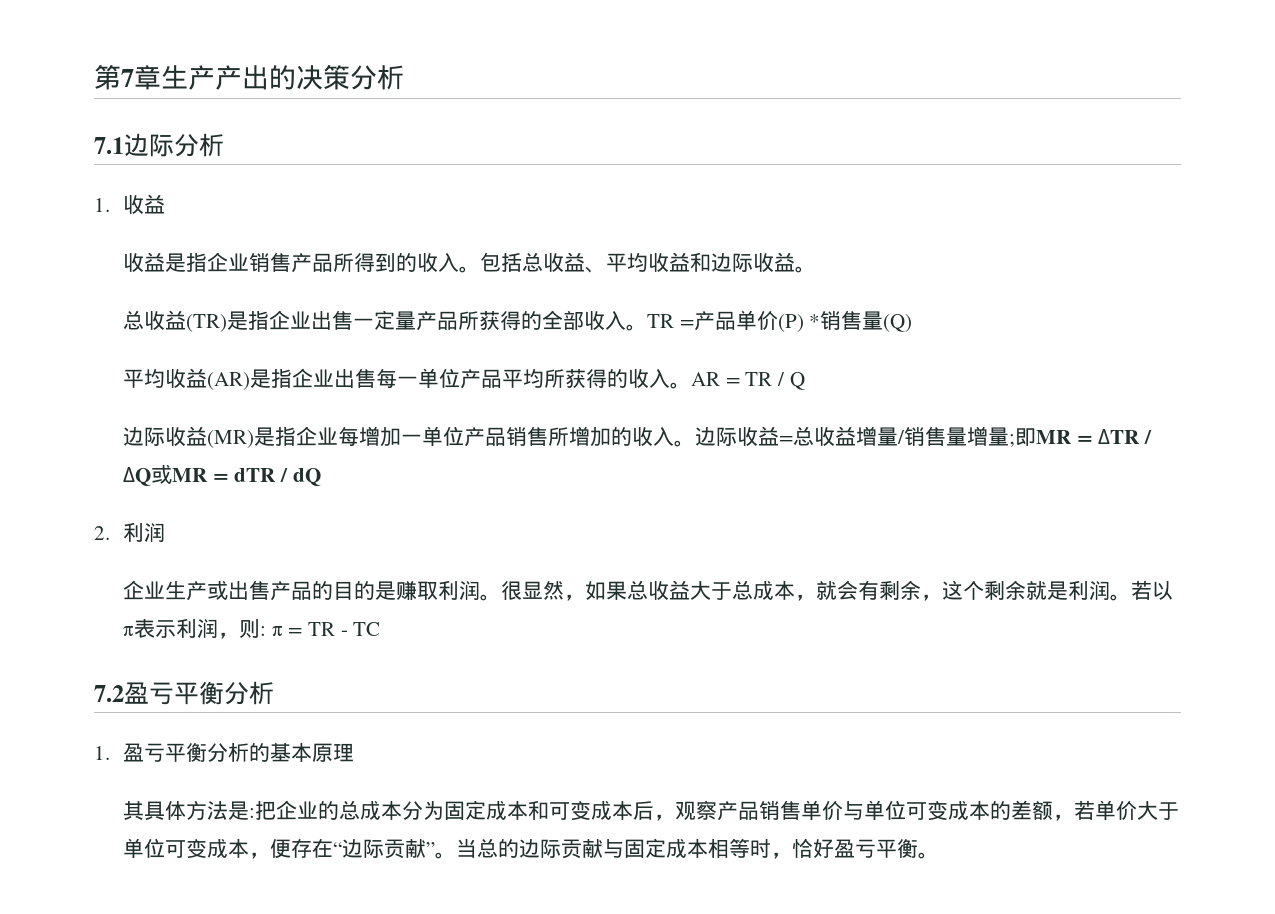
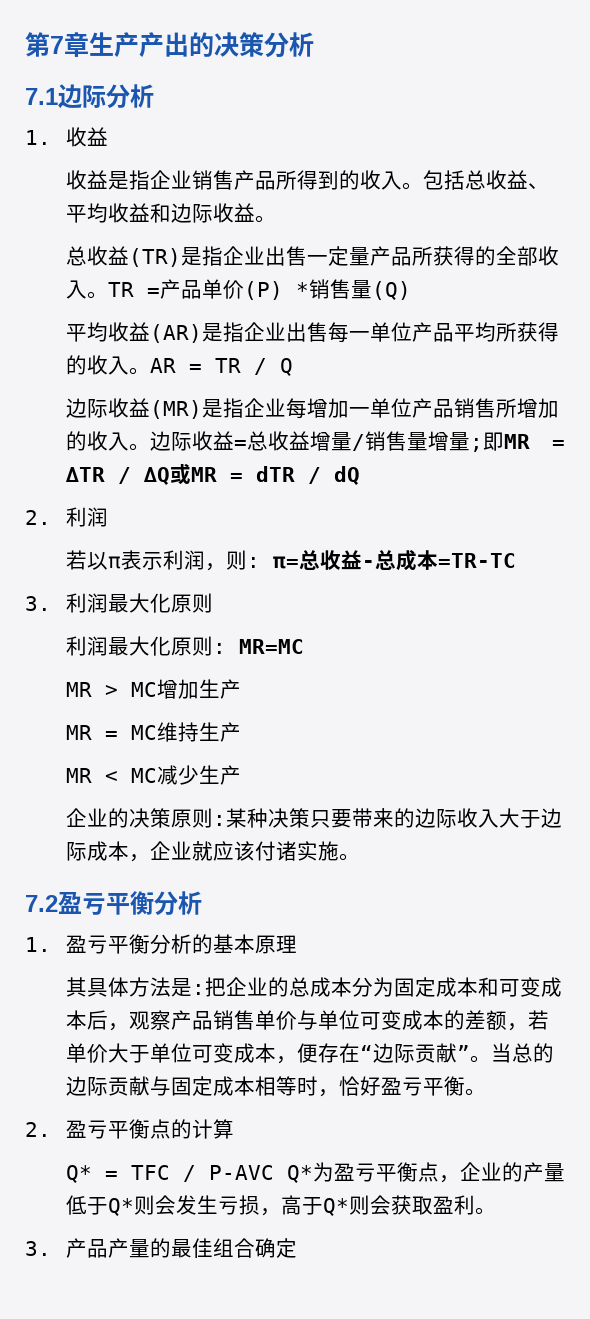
- 企业生产或出售产品的目的是赚取利润。很显然，如果总收益大于总成本，就会有剩余，这个剩余就是利润。若以π表示利润，则: π = TR - TC
+ 若以π表示利润，则: π=总收益-总成本=TR-TC
+ 3.利润最大化原则
+ 利润最大化原则: MR=MC
+ MR > MC增加生产
+ MR = MC维持生产
+ MR < MC减少生产
+ 企业的决策原则:某种决策只要带来的边际收入大于边际成本，企业就应该付诸实施。
+ 2.盈亏平衡点的计算
+ Q* = TFC / P-AVC Q*为盈亏平衡点，企业的产量低于Q*则会发生亏损，高于Q*则会获取盈利。
+ 3.产品产量的最佳组合确定

